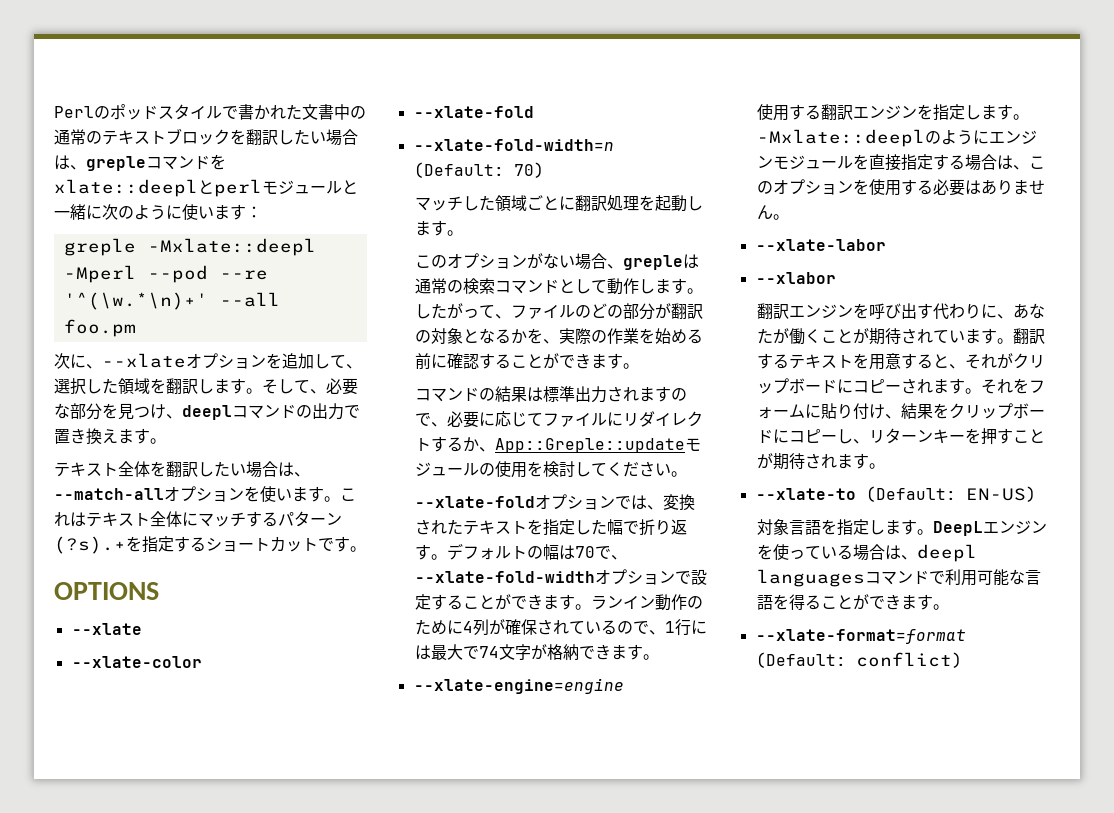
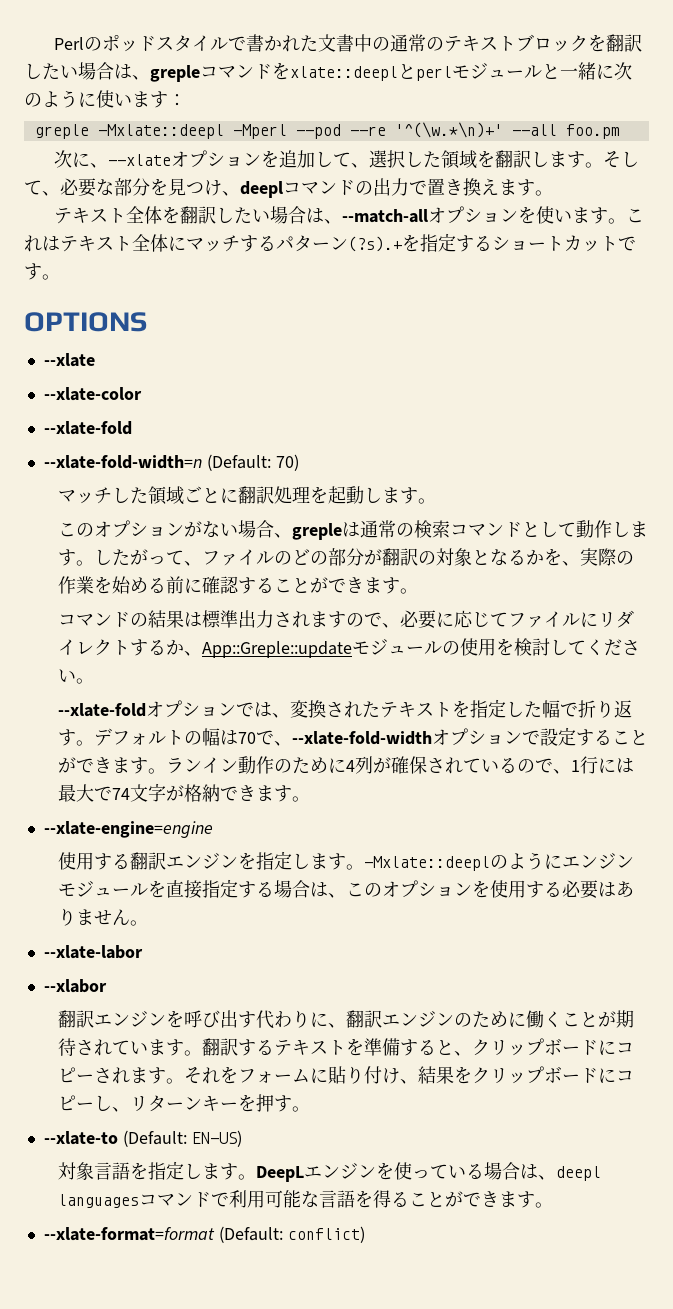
- 翻訳エンジンを呼び出す代わりに、あなたが働くことが期待されています。
+ 翻訳エンジンを呼び出す代わりに、翻訳エンジンのために働くことが期待されています。
- 翻訳するテキストを用意すると、それがクリップボードにコピーされます。
+ 翻訳するテキストを準備すると、クリップボードにコピーされます。
- それをフォームに貼り付け、結果をクリップボードにコピーし、リターンキーを押すことが期待されます。
+ それをフォームに貼り付け、結果をクリップボードにコピーし、リターンキーを押す。

